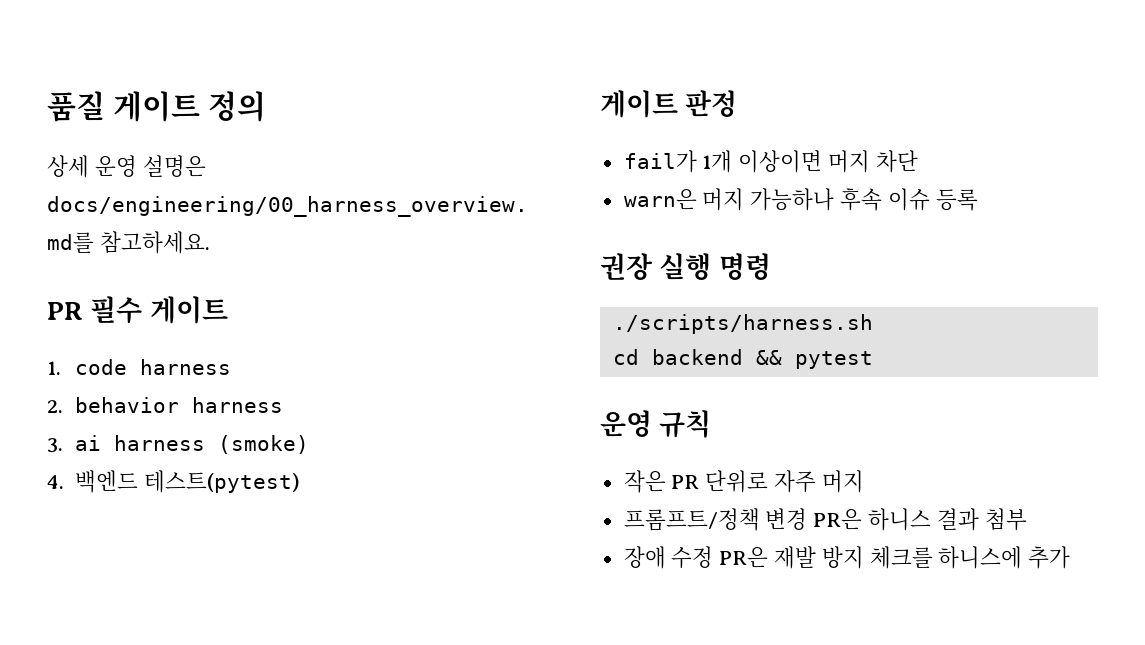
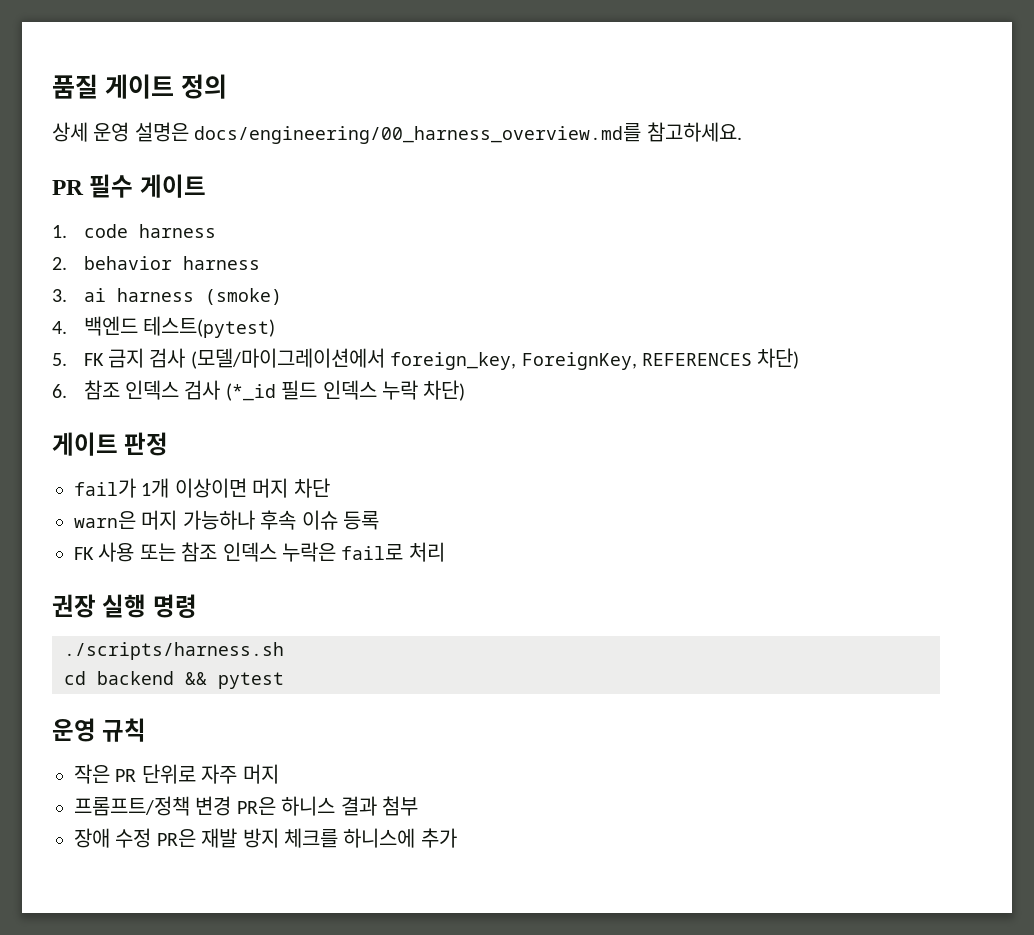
+ 5. FK 금지 검사 (모델/마이그레이션에서 foreign_key, ForeignKey, REFERENCES 차단)
+ 6. 참조 인덱스 검사 (*_id 필드 인덱스 누락 차단)
+ FK 사용 또는 참조 인덱스 누락은 fail로 처리

